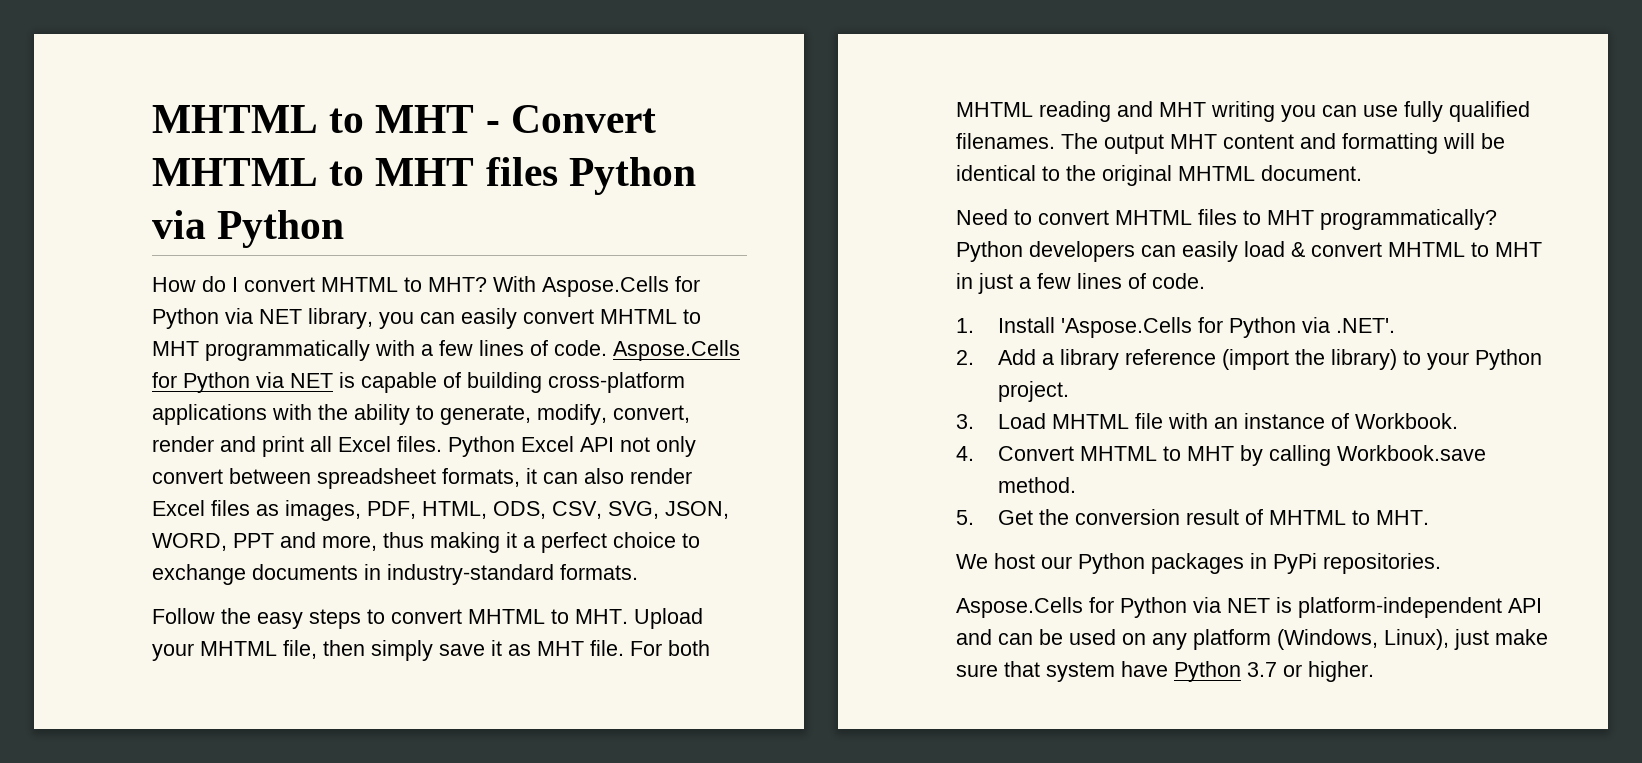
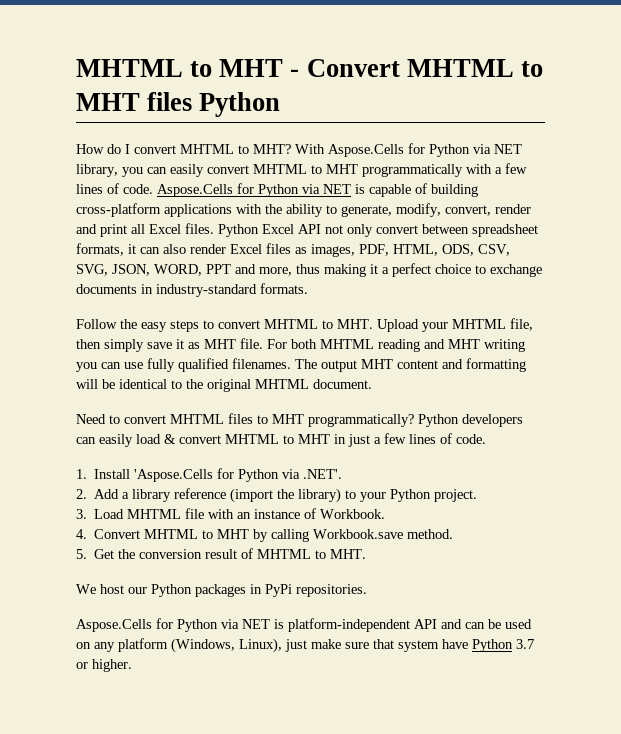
- MHTML to MHT - Convert MHTML to MHT files Python via Python
+ MHTML to MHT - Convert MHTML to MHT files Python

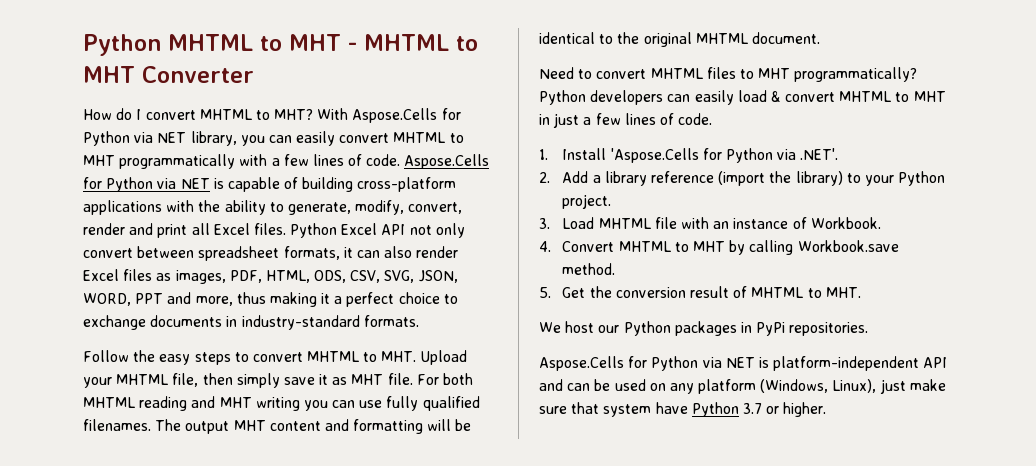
- MHTML to MHT - Convert MHTML to MHT files Python
+ Python MHTML to MHT - MHTML to MHT Converter

